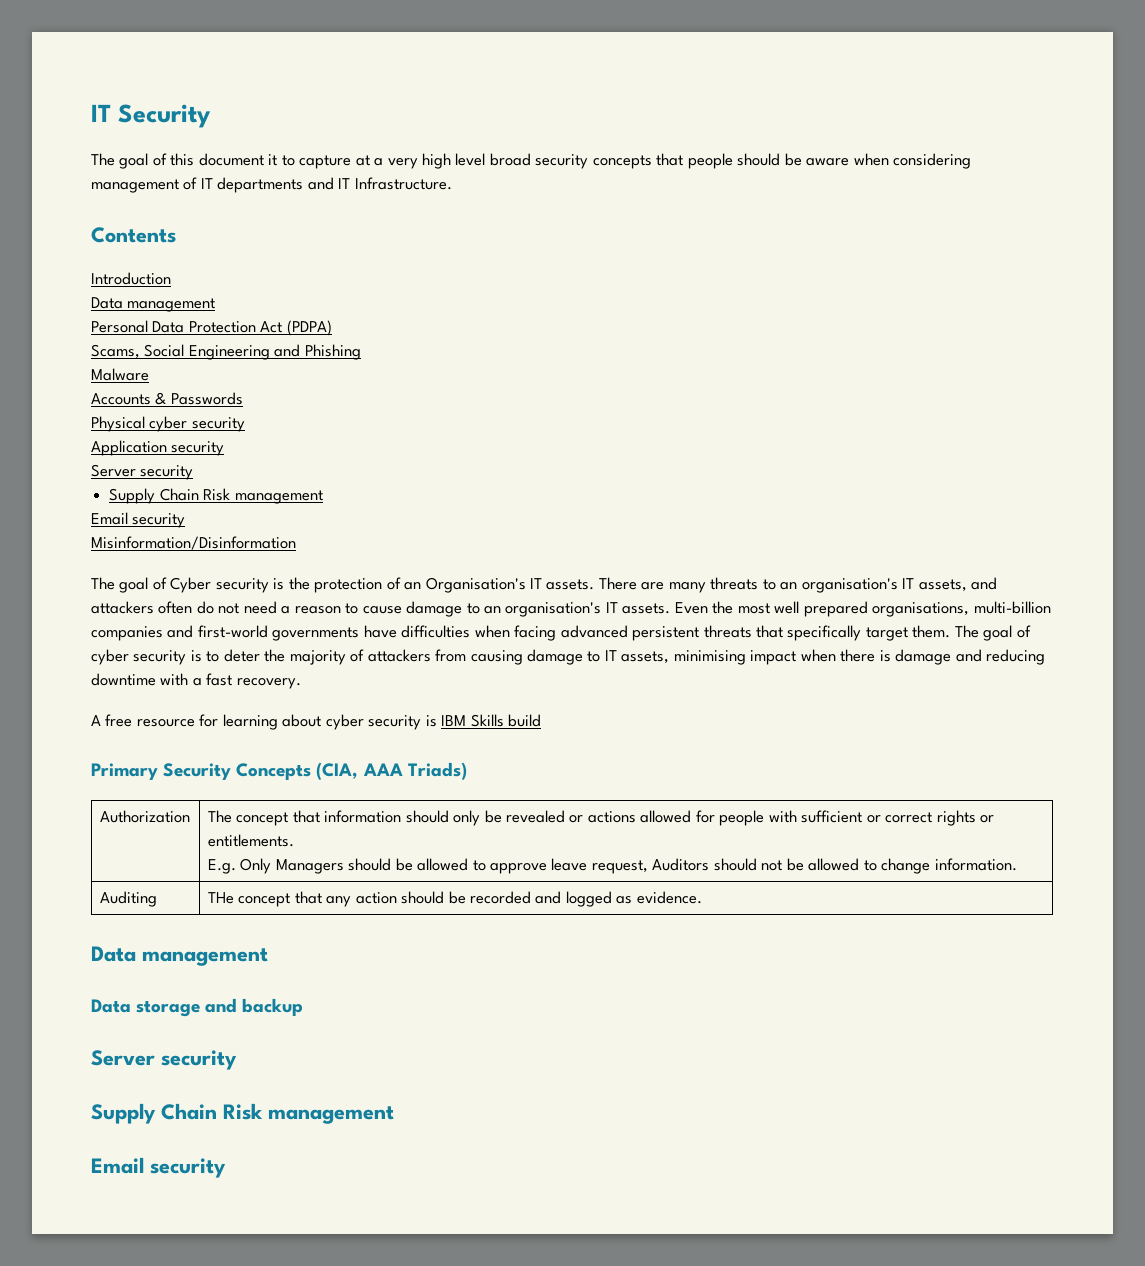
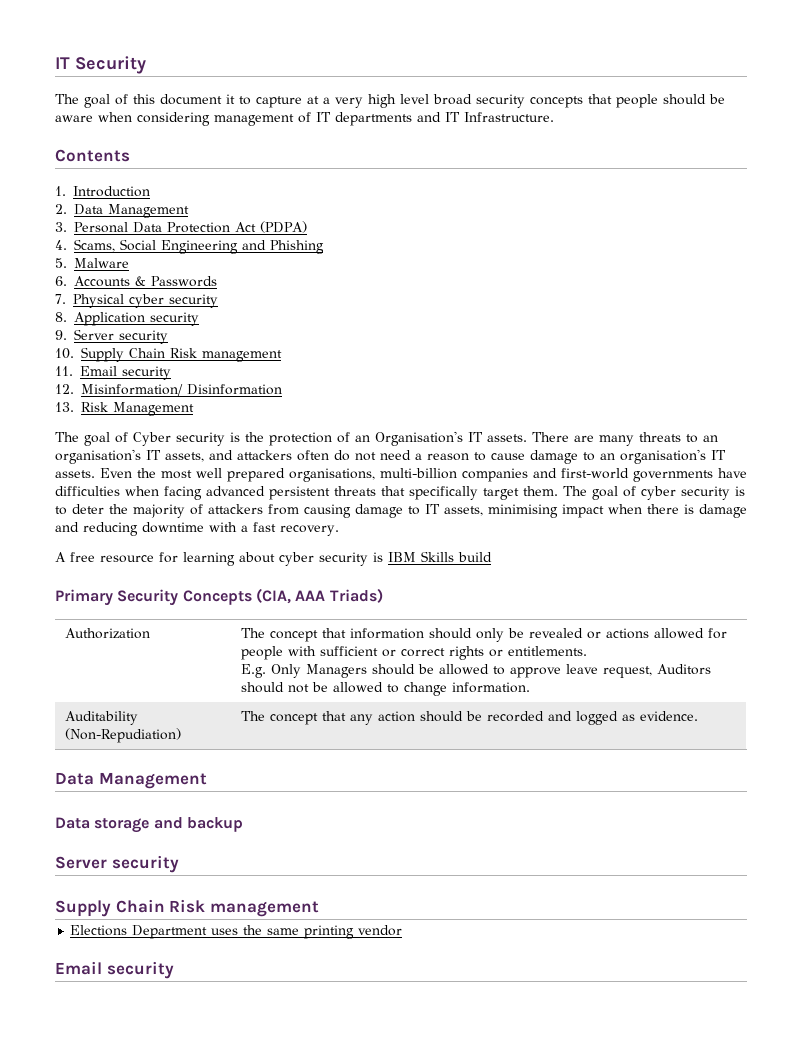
- Introduction
- Data management
- Personal Data Protection Act (PDPA)
+ 1. Introduction
+ 2. Data Management
+ 3. Personal Data Protection Act (PDPA)
- Scams, Social Engineering and Phishing
+ 4. Scams, Social Engineering and Phishing
- Malware
+ 5. Malware
- Accounts & Passwords
+ 6. Accounts & Passwords
- Physical cyber security
+ 7. Physical cyber security
- Application security
- Server security
- Supply Chain Risk management
- Email security
+ 8. Application security
+ 9. Server security
+ 10. Supply Chain Risk management
+ 11. Email security
- Misinformation/Disinformation
+ 12. Misinformation/ Disinformation
+ 13. Risk Management
- Auditing | THe concept that any action should be recorded and logged as evidence.
- Data management
+ Auditability (Non-Repudiation) | The concept that any action should be recorded and logged as evidence.
+ Data Management
+ Elections Department uses the same printing vendor

